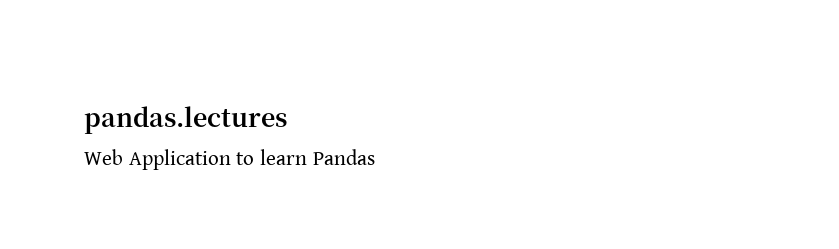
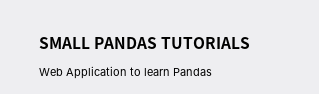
- pandas.lectures
+ SMALL PANDAS TUTORIALS

